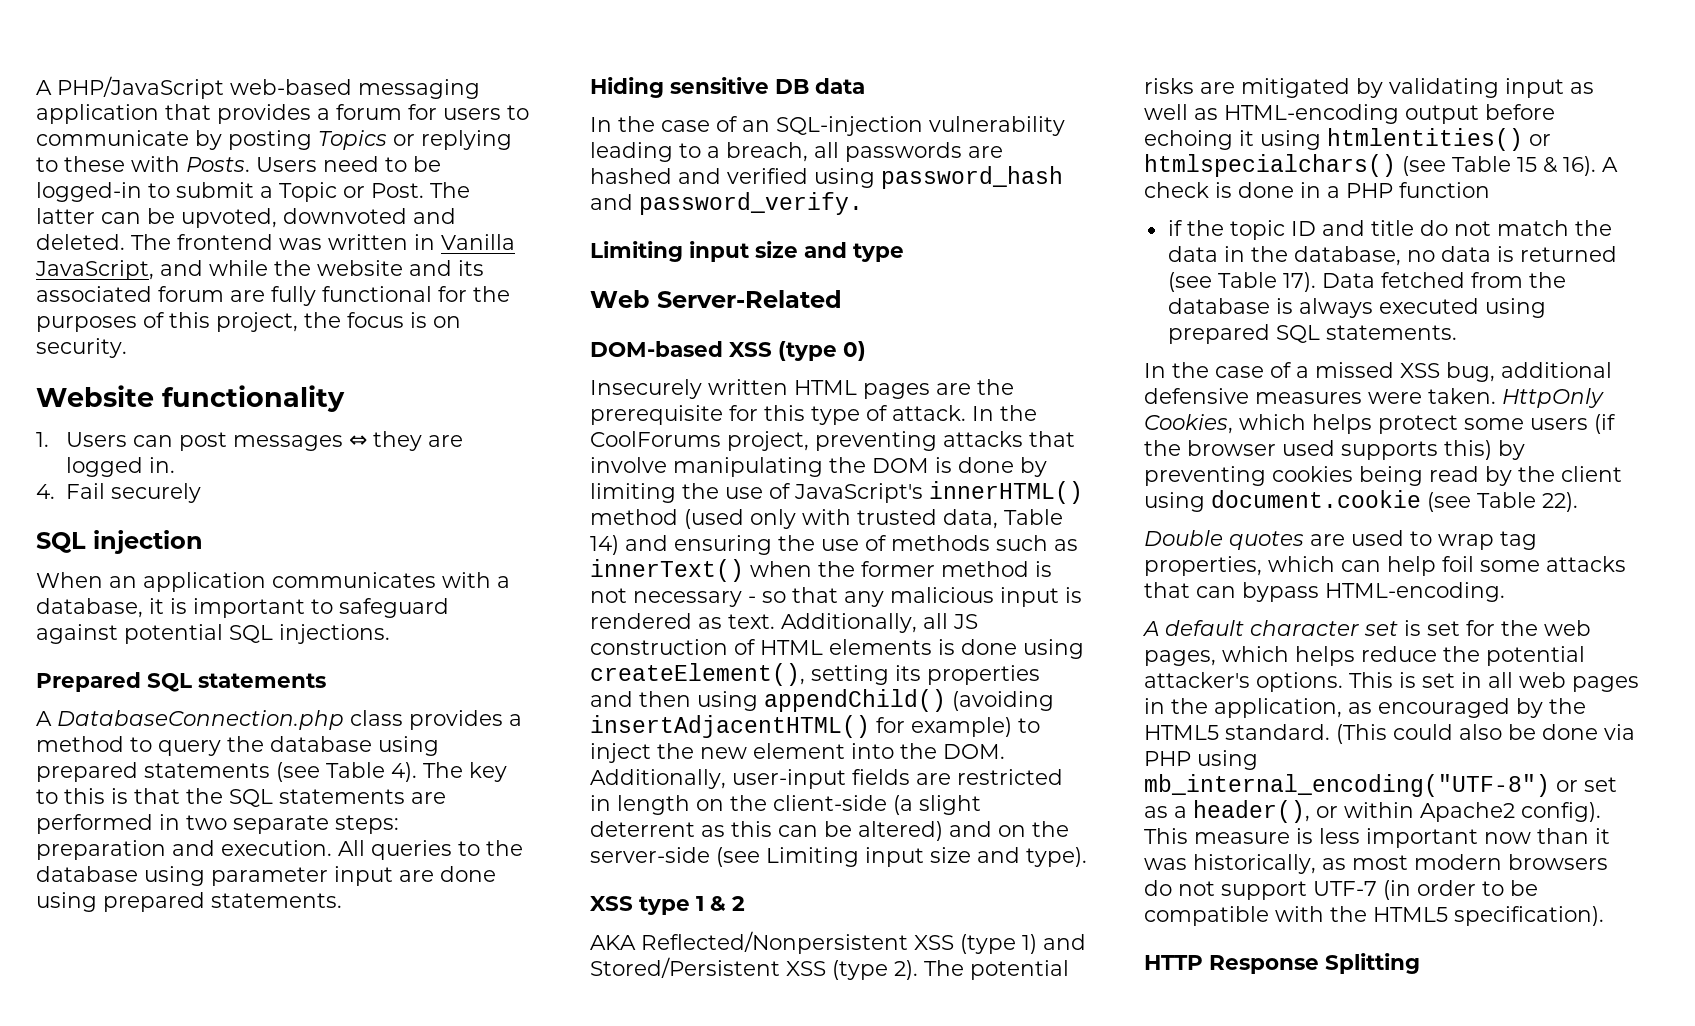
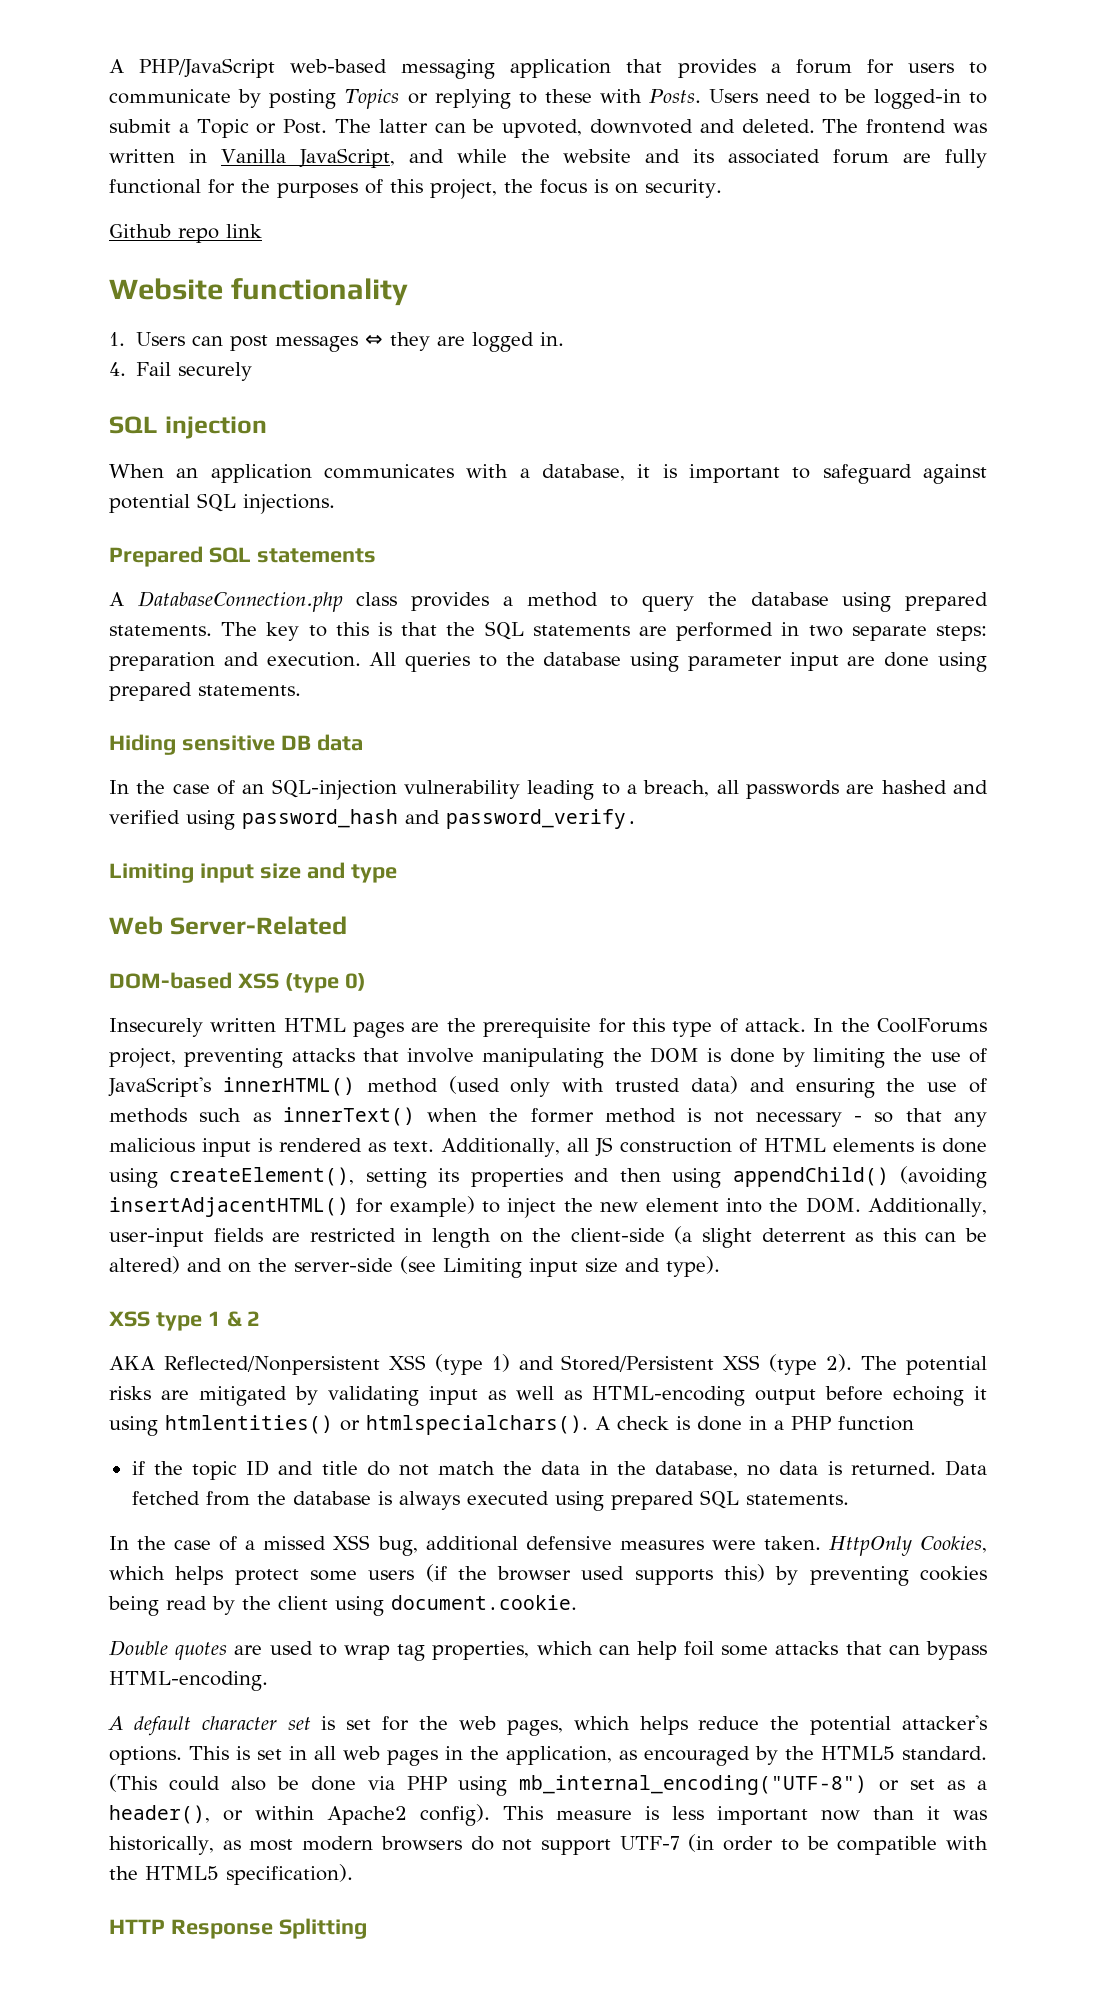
+ Github repo link
- A DatabaseConnection.php class provides a method to query the database using prepared statements (see Table 4).
+ A DatabaseConnection.php class provides a method to query the database using prepared statements.
- In the CoolForums project, preventing attacks that involve manipulating the DOM is done by limiting the use of JavaScript's innerHTML() method (used only with trusted data, Table 14) and ensuring the use of methods such as innerText() when the former method is not necessary - so that any malicious input is rendered as text.
+ In the CoolForums project, preventing attacks that involve manipulating the DOM is done by limiting the use of JavaScript's innerHTML() method (used only with trusted data) and ensuring the use of methods such as innerText() when the former method is not necessary - so that any malicious input is rendered as text.
- The potential risks are mitigated by validating input as well as HTML-encoding output before echoing it using htmlentities() or htmlspecialchars() (see Table 15 & 16).
+ The potential risks are mitigated by validating input as well as HTML-encoding output before echoing it using htmlentities() or htmlspecialchars().
- if the topic ID and title do not match the data in the database, no data is returned (see Table 17).
+ if the topic ID and title do not match the data in the database, no data is returned.
- HttpOnly Cookies, which helps protect some users (if the browser used supports this) by preventing cookies being read by the client using document.cookie (see Table 22).
+ HttpOnly Cookies, which helps protect some users (if the browser used supports this) by preventing cookies being read by the client using document.cookie.

